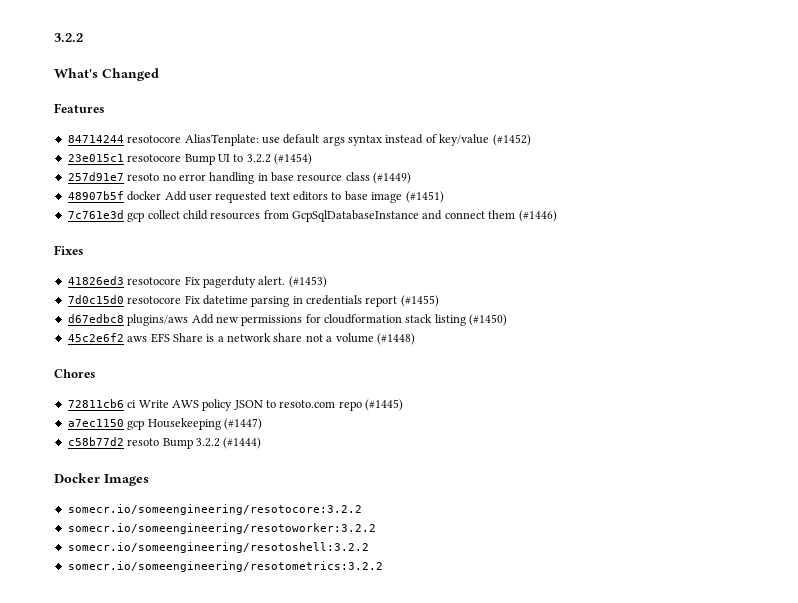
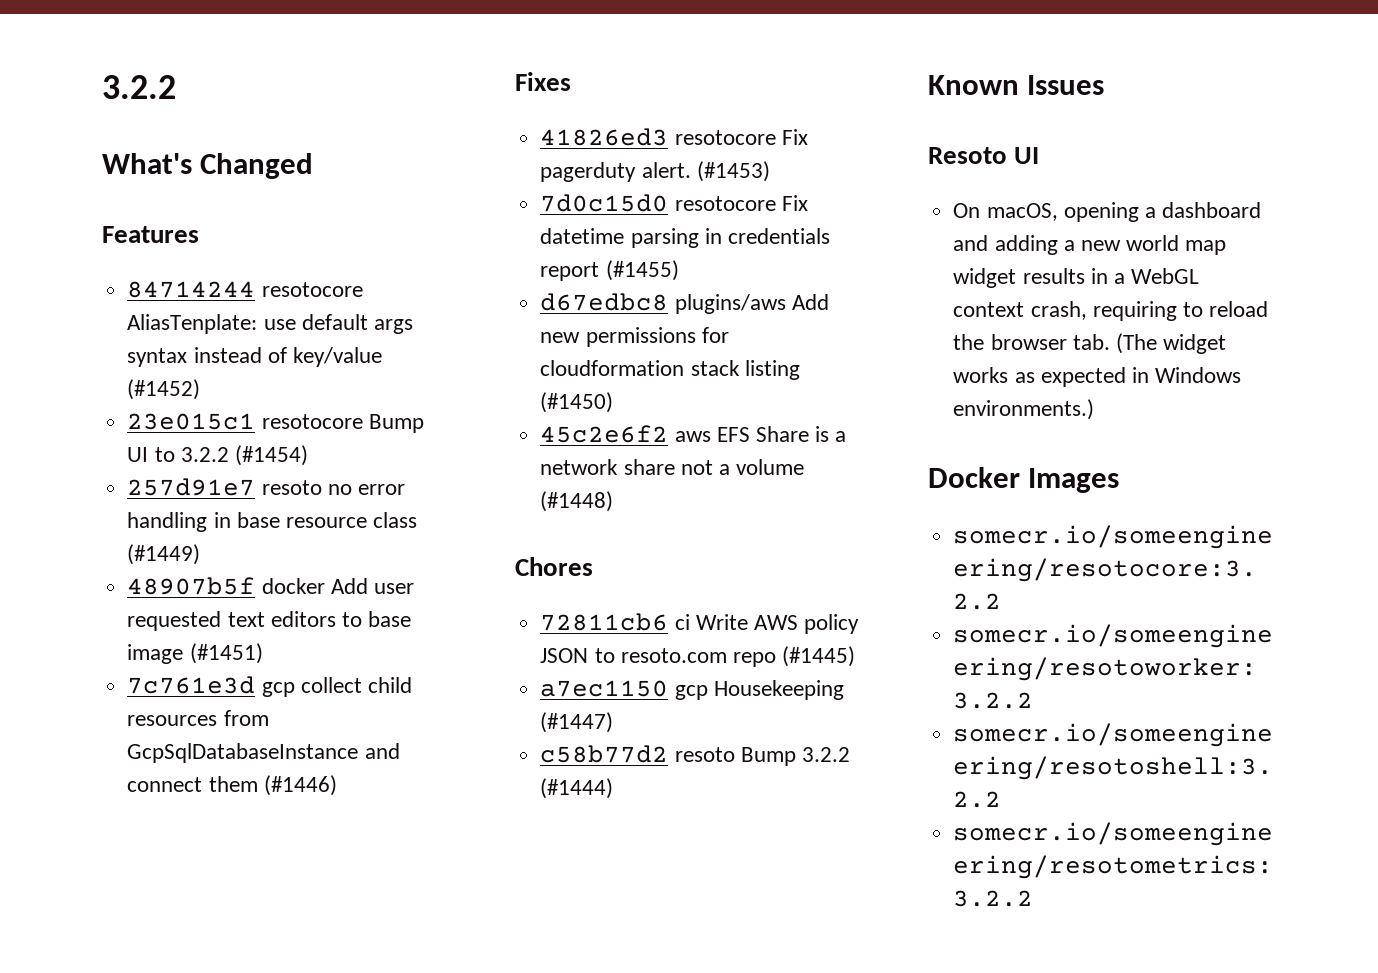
+ Known Issues
+ Resoto UI
+ On macOS, opening a dashboard and adding a new world map widget results in a WebGL context crash, requiring to reload the browser tab. (The widget works as expected in Windows environments.)

